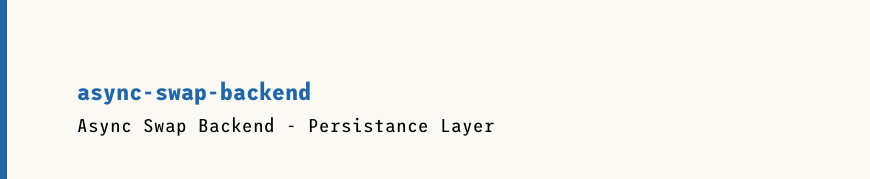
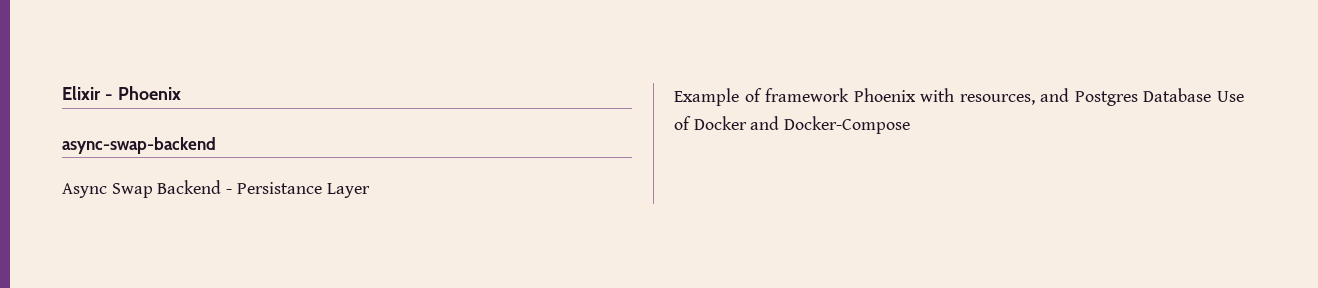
+ Elixir - Phoenix
+ Example of framework Phoenix with resources, and Postgres Database Use of Docker and Docker-Compose

